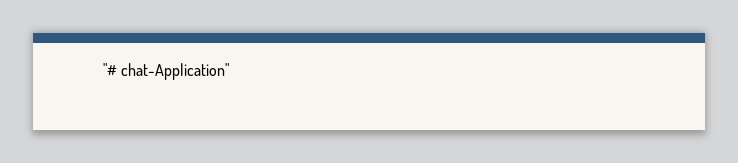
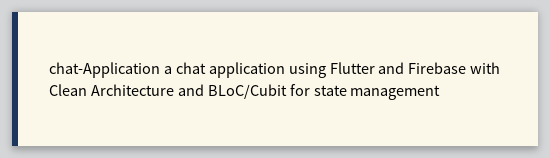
- "# chat-Application"
+ chat-Application a chat application using Flutter and Firebase with Clean Architecture and BLoC/Cubit for state management

